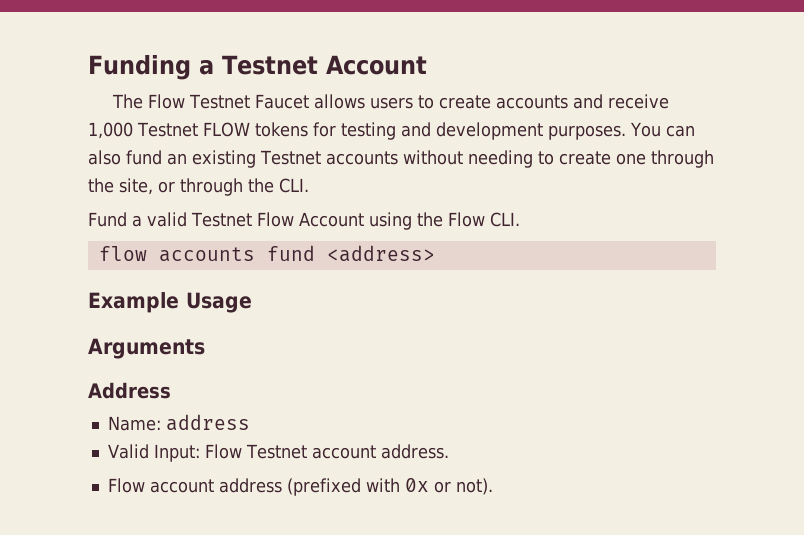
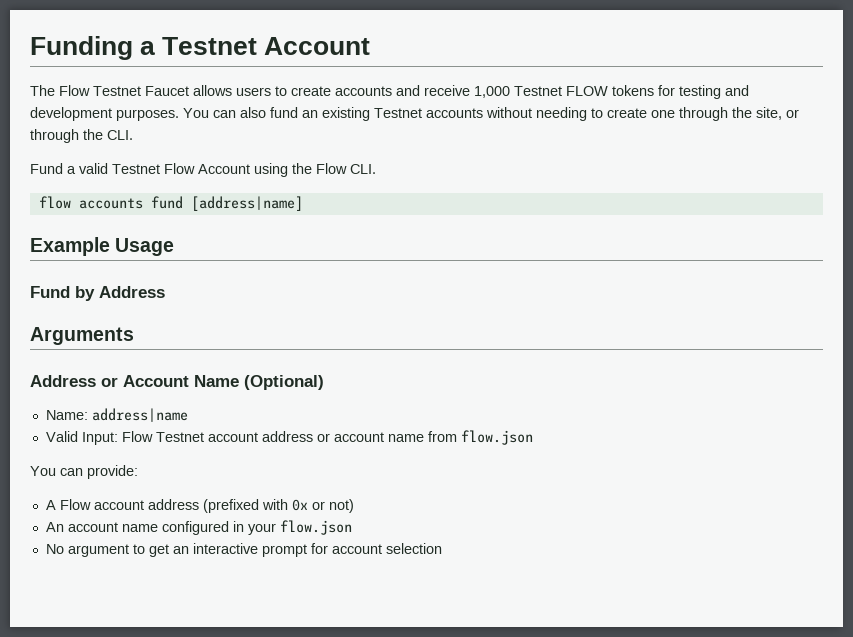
- flow accounts fund <address>
+ flow accounts fund [address|name]
+ Fund by Address
- Address
+ Address or Account Name (Optional)
- Name: address
+ Name: address|name
- Valid Input: Flow Testnet account address.
- Flow account address (prefixed with 0x or not).
+ Valid Input: Flow Testnet account address or account name from flow.json
+ You can provide:
+ A Flow account address (prefixed with 0x or not)
+ An account name configured in your flow.json
+ No argument to get an interactive prompt for account selection

